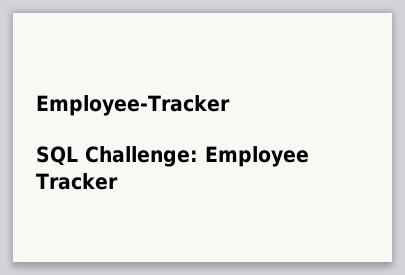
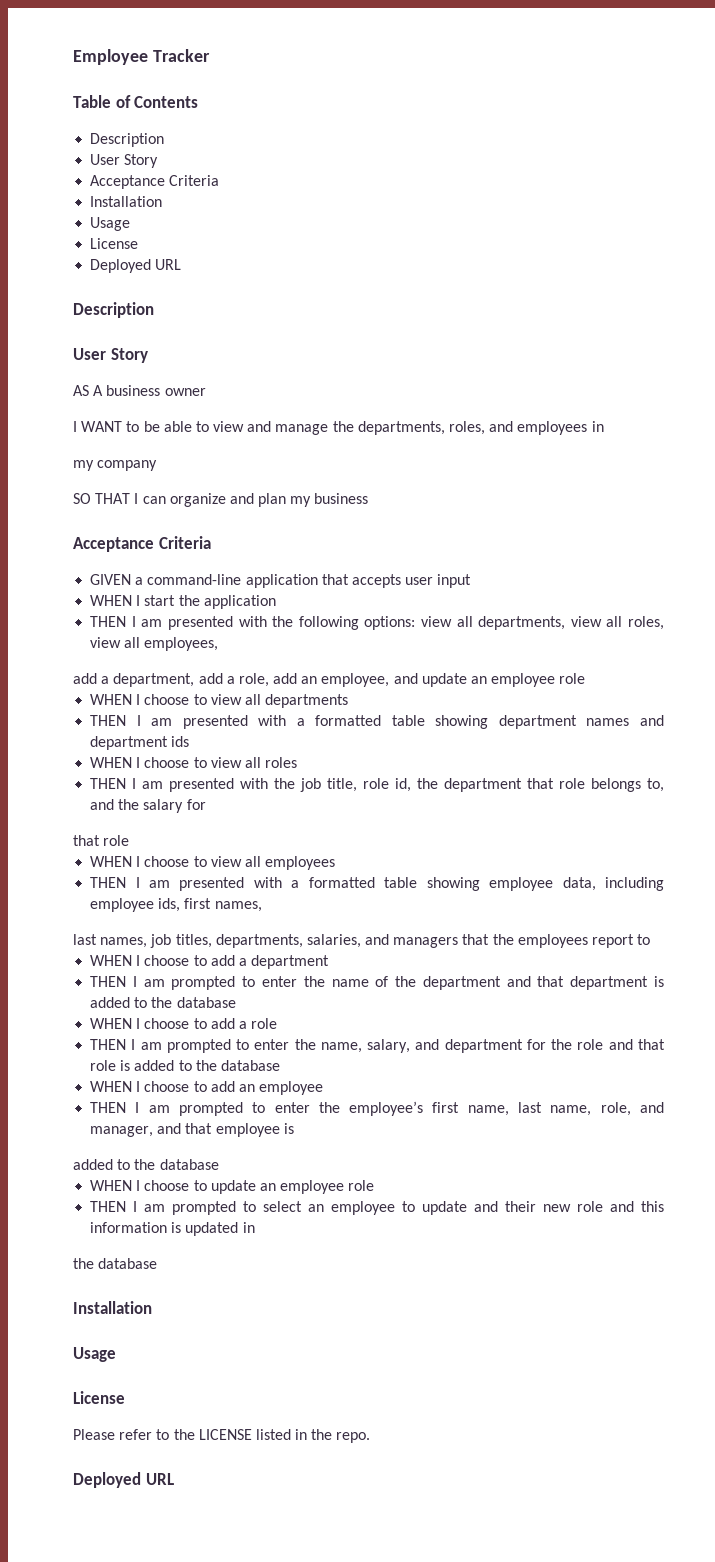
- Employee-Tracker
- SQL Challenge: Employee Tracker
+ Employee Tracker
+ Table of Contents
+ Description
+ User Story
+ Acceptance Criteria
+ Installation
+ Usage
+ License
+ Deployed URL
+ Description
+ User Story
+ AS A business owner
+ I WANT to be able to view and manage the departments, roles, and employees in
+ my company
+ SO THAT I can organize and plan my business
+ Acceptance Criteria
+ GIVEN a command-line application that accepts user input
+ WHEN I start the application
+ THEN I am presented with the following options: view all departments, view all roles, view all employees,
+ add a department, add a role, add an employee, and update an employee role
+ WHEN I choose to view all departments
+ THEN I am presented with a formatted table showing department names and department ids
+ WHEN I choose to view all roles
+ THEN I am presented with the job title, role id, the department that role belongs to, and the salary for
+ that role
+ WHEN I choose to view all employees
+ THEN I am presented with a formatted table showing employee data, including employee ids, first names,
+ last names, job titles, departments, salaries, and managers that the employees report to
+ WHEN I choose to add a department
+ THEN I am prompted to enter the name of the department and that department is added to the database
+ WHEN I choose to add a role
+ THEN I am prompted to enter the name, salary, and department for the role and that role is added to the database
+ WHEN I choose to add an employee
+ THEN I am prompted to enter the employee’s first name, last name, role, and manager, and that employee is
+ added to the database
+ WHEN I choose to update an employee role
+ THEN I am prompted to select an employee to update and their new role and this information is updated in
+ the database
+ Installation
+ Usage
+ License
+ Please refer to the LICENSE listed in the repo.
+ Deployed URL

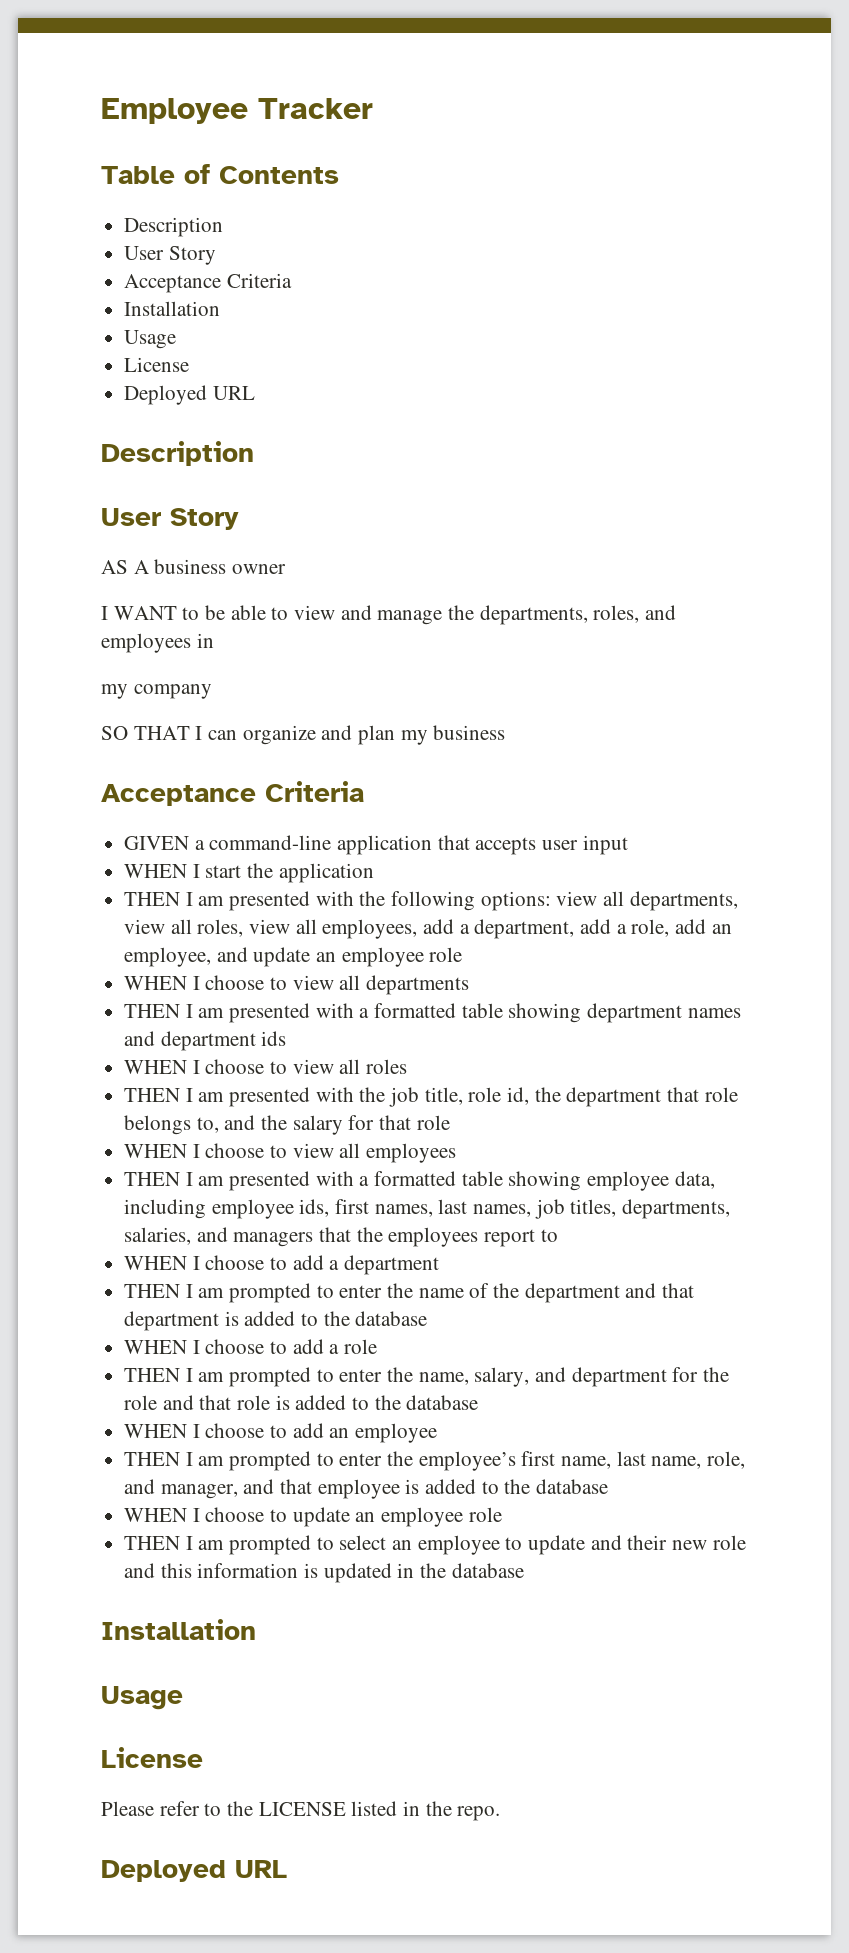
- THEN I am presented with the following options: view all departments, view all roles, view all employees,
- add a department, add a role, add an employee, and update an employee role
+ THEN I am presented with the following options: view all departments, view all roles, view all employees, add a department, add a role, add an employee, and update an employee role
- THEN I am presented with the job title, role id, the department that role belongs to, and the salary for
- that role
+ THEN I am presented with the job title, role id, the department that role belongs to, and the salary for that role
- THEN I am presented with a formatted table showing employee data, including employee ids, first names,
- last names, job titles, departments, salaries, and managers that the employees report to
+ THEN I am presented with a formatted table showing employee data, including employee ids, first names, last names, job titles, departments, salaries, and managers that the employees report to
- THEN I am prompted to enter the employee’s first name, last name, role, and manager, and that employee is
- added to the database
+ THEN I am prompted to enter the employee’s first name, last name, role, and manager, and that employee is added to the database
- THEN I am prompted to select an employee to update and their new role and this information is updated in
- the database
+ THEN I am prompted to select an employee to update and their new role and this information is updated in the database

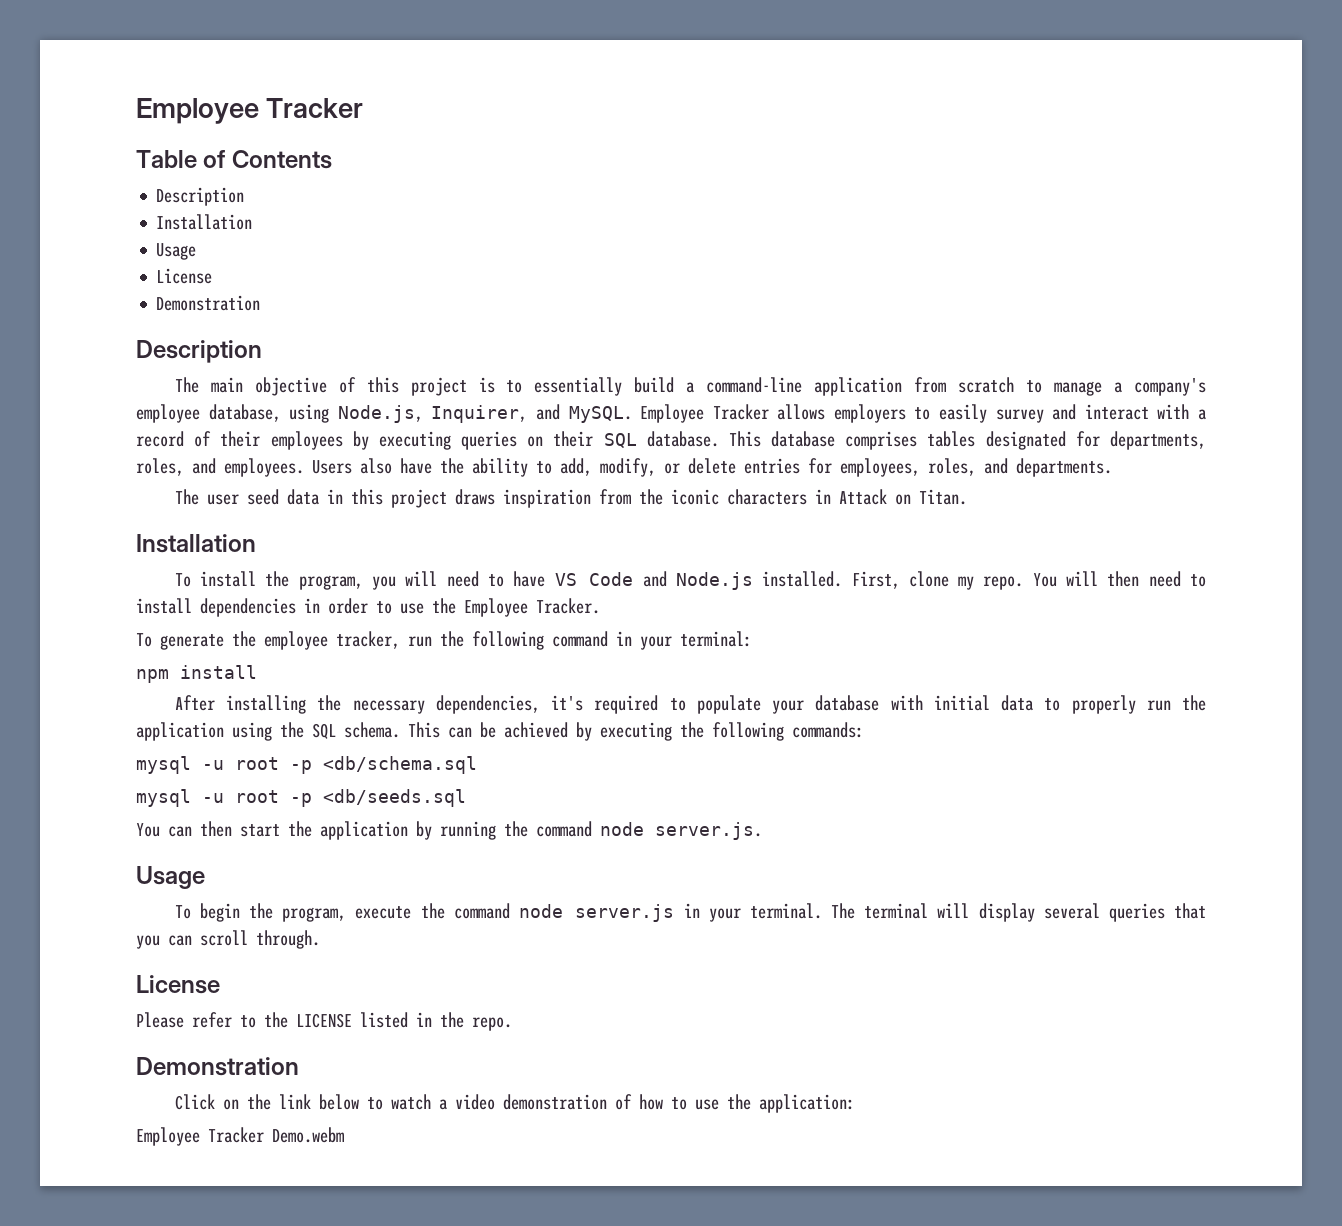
  Table of Contents
  Description
- User Story
- Acceptance Criteria
  Installation
  Usage
  License
- Deployed URL
+ Demonstration
  Description
- User Story
- AS A business owner
- I WANT to be able to view and manage the departments, roles, and employees in
- my company
- SO THAT I can organize and plan my business
- Acceptance Criteria
- GIVEN a command-line application that accepts user input
- WHEN I start the application
- THEN I am presented with the following options: view all departments, view all roles, view all employees, add a department, add a role, add an employee, and update an employee role
- WHEN I choose to view all departments
- THEN I am presented with a formatted table showing department names and department ids
- WHEN I choose to view all roles
- THEN I am presented with the job title, role id, the department that role belongs to, and the salary for that role
- WHEN I choose to view all employees
- THEN I am presented with a formatted table showing employee data, including employee ids, first names, last names, job titles, departments, salaries, and managers that the employees report to
- WHEN I choose to add a department
- THEN I am prompted to enter the name of the department and that department is added to the database
- WHEN I choose to add a role
- THEN I am prompted to enter the name, salary, and department for the role and that role is added to the database
- WHEN I choose to add an employee
- THEN I am prompted to enter the employee’s first name, last name, role, and manager, and that employee is added to the database
- WHEN I choose to update an employee role
- THEN I am prompted to select an employee to update and their new role and this information is updated in the database
+ The main objective of this project is to essentially build a command-line application from scratch to manage a company's employee database, using Node.js, Inquirer, and MySQL. Employee Tracker allows employers to easily survey and interact with a record of their employees by executing queries on their SQL database. This database comprises tables designated for departments, roles, and employees. Users also have the ability to add, modify, or delete entries for employees, roles, and departments.
+ The user seed data in this project draws inspiration from the iconic characters in Attack on Titan.
  Installation
+ To install the program, you will need to have VS Code and Node.js installed. First, clone my repo. You will then need to install dependencies in order to use the Employee Tracker.
+ To generate the employee tracker, run the following command in your terminal:
+ npm install
+ After installing the necessary dependencies, it's required to populate your database with initial data to properly run the application using the SQL schema. This can be achieved by executing the following commands:
+ mysql -u root -p <db/schema.sql
+ mysql -u root -p <db/seeds.sql
+ You can then start the application by running the command node server.js.
  Usage
+ To begin the program, execute the command node server.js in your terminal. The terminal will display several queries that you can scroll through.
  Please refer to the LICENSE listed in the repo.
- Deployed URL
+ Demonstration
+ Click on the link below to watch a video demonstration of how to use the application:
+ Employee Tracker Demo.webm

